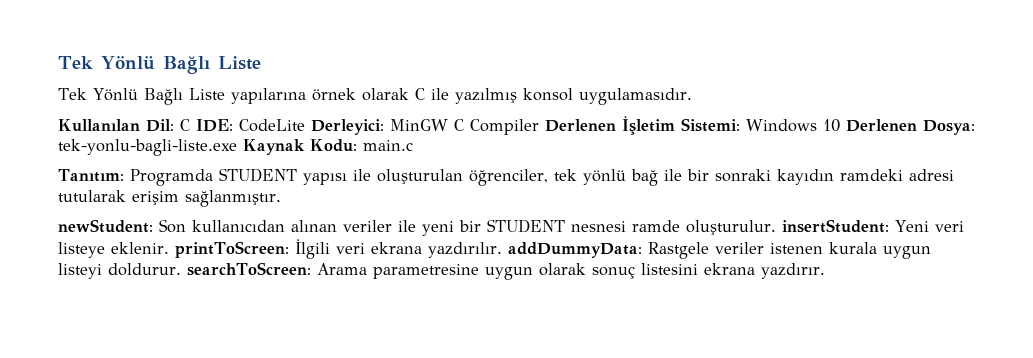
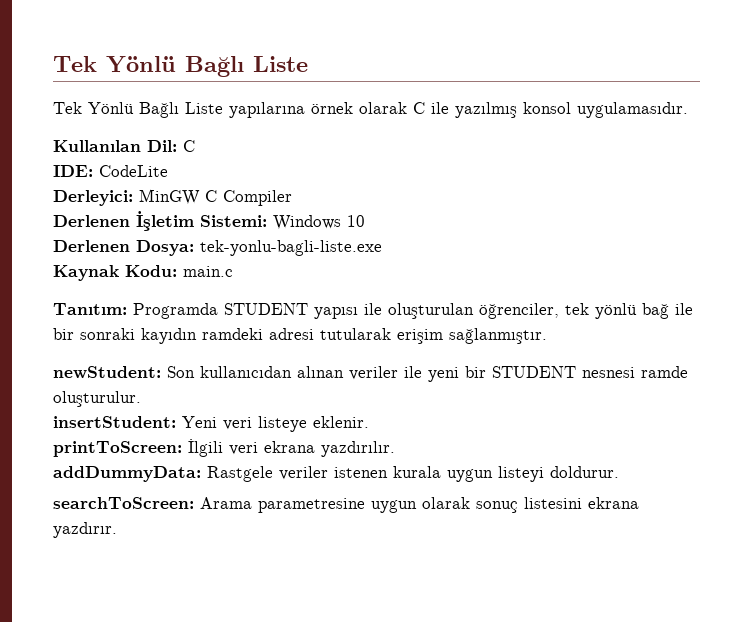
- Kullanılan Dil: C IDE: CodeLite Derleyici: MinGW C Compiler Derlenen İşletim Sistemi: Windows 10 Derlenen Dosya: tek-yonlu-bagli-liste.exe Kaynak Kodu: main.c
+ Kullanılan Dil: C
+ IDE: CodeLite
+ Derleyici: MinGW C Compiler
+ Derlenen İşletim Sistemi: Windows 10
+ Derlenen Dosya: tek-yonlu-bagli-liste.exe
+ Kaynak Kodu: main.c
- newStudent: Son kullanıcıdan alınan veriler ile yeni bir STUDENT nesnesi ramde oluşturulur. insertStudent: Yeni veri listeye eklenir. printToScreen: İlgili veri ekrana yazdırılır. addDummyData: Rastgele veriler istenen kurala uygun listeyi doldurur. searchToScreen: Arama parametresine uygun olarak sonuç listesini ekrana yazdırır.
+ newStudent: Son kullanıcıdan alınan veriler ile yeni bir STUDENT nesnesi ramde oluşturulur.
+ insertStudent: Yeni veri listeye eklenir.
+ printToScreen: İlgili veri ekrana yazdırılır.
+ addDummyData: Rastgele veriler istenen kurala uygun listeyi doldurur.
+ searchToScreen: Arama parametresine uygun olarak sonuç listesini ekrana yazdırır.

